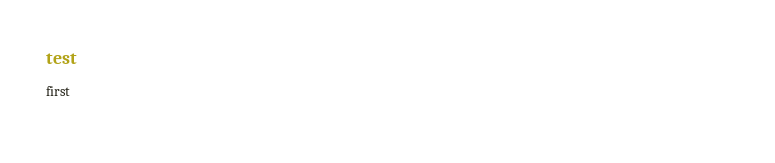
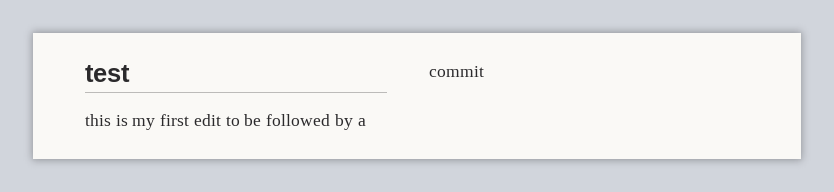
- first
+ this is my first edit to be followed by a commit

